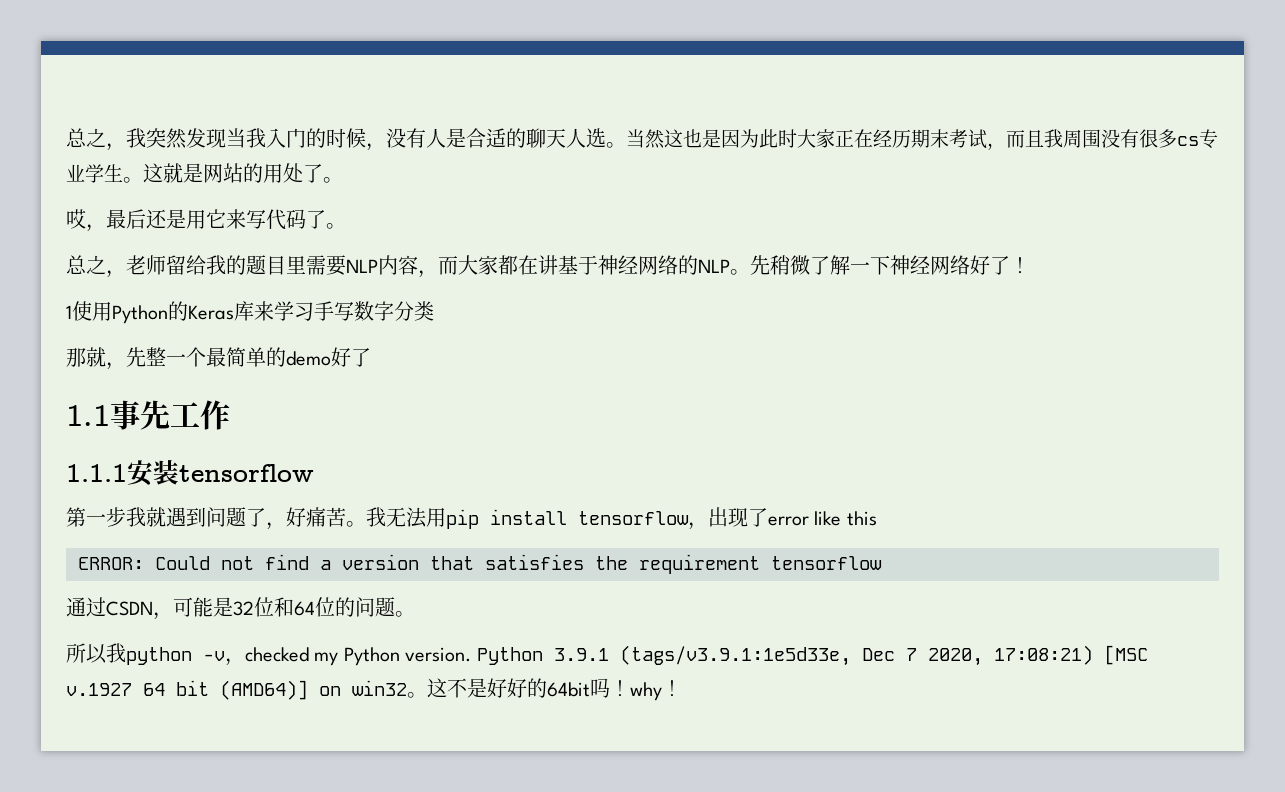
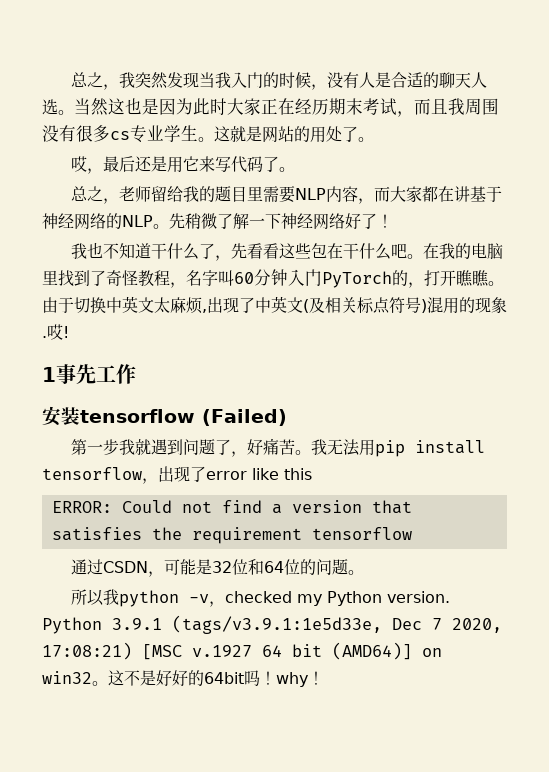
- 1使用Python的Keras库来学习手写数字分类
- 那就，先整一个最简单的demo好了
- 1.1事先工作
+ 我也不知道干什么了，先看看这些包在干什么吧。在我的电脑里找到了奇怪教程，名字叫60分钟入门PyTorch的，打开瞧瞧。由于切换中英文太麻烦,出现了中英文(及相关标点符号)混用的现象.哎!
+ 1事先工作
- 1.1.1安装tensorflow
+ 安装tensorflow (Failed)

